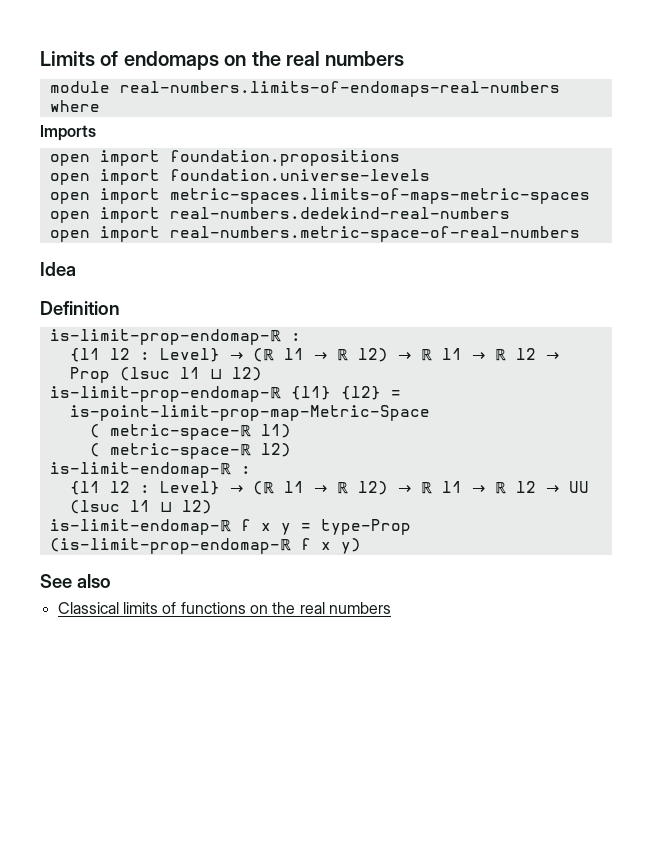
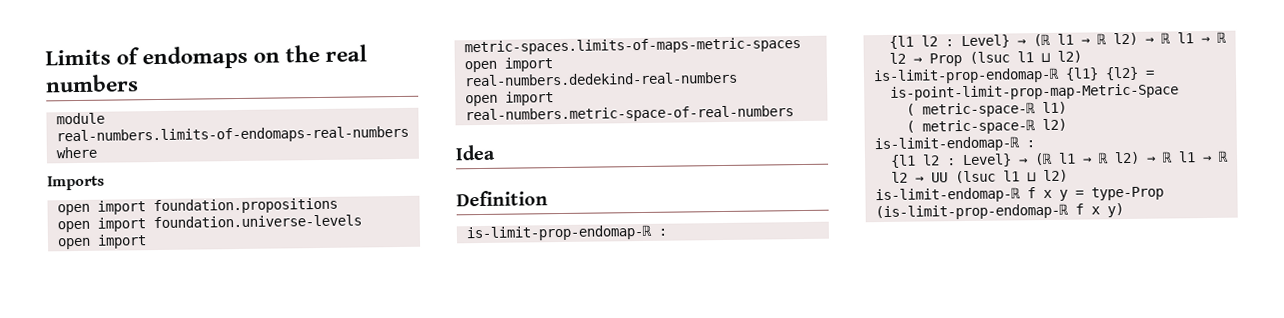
- See also
- Classical limits of functions on the real numbers

